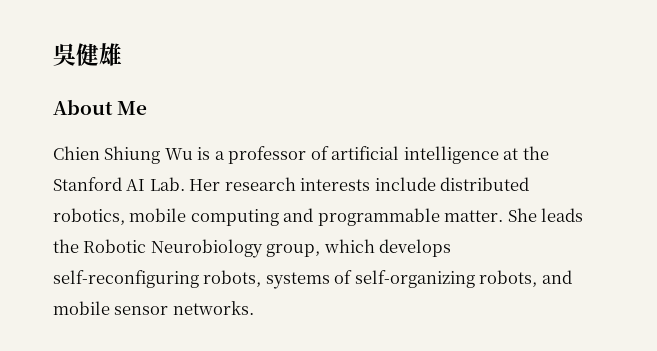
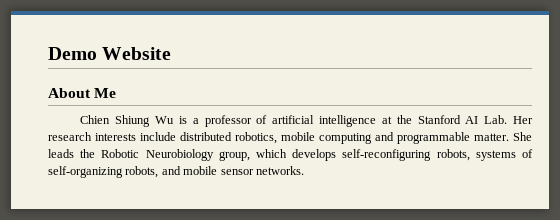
- 吳健雄
+ Demo Website

